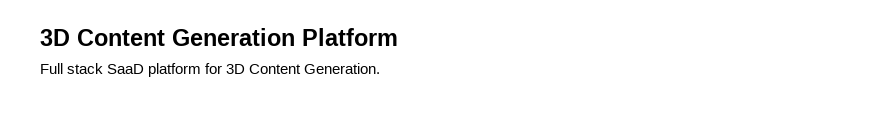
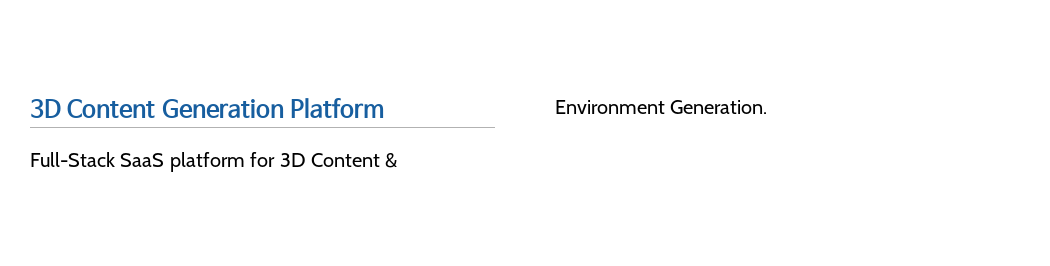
- Full stack SaaD platform for 3D Content Generation.
+ Full-Stack SaaS platform for 3D Content & Environment Generation.

